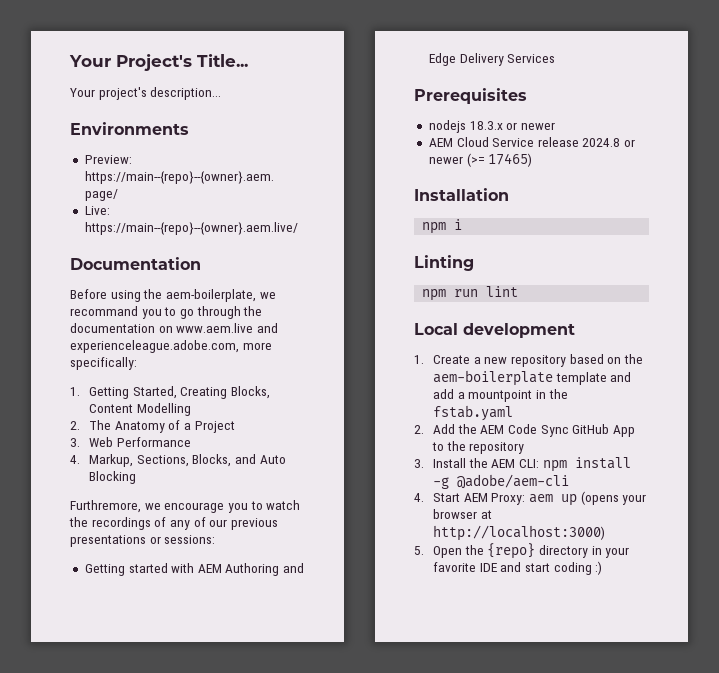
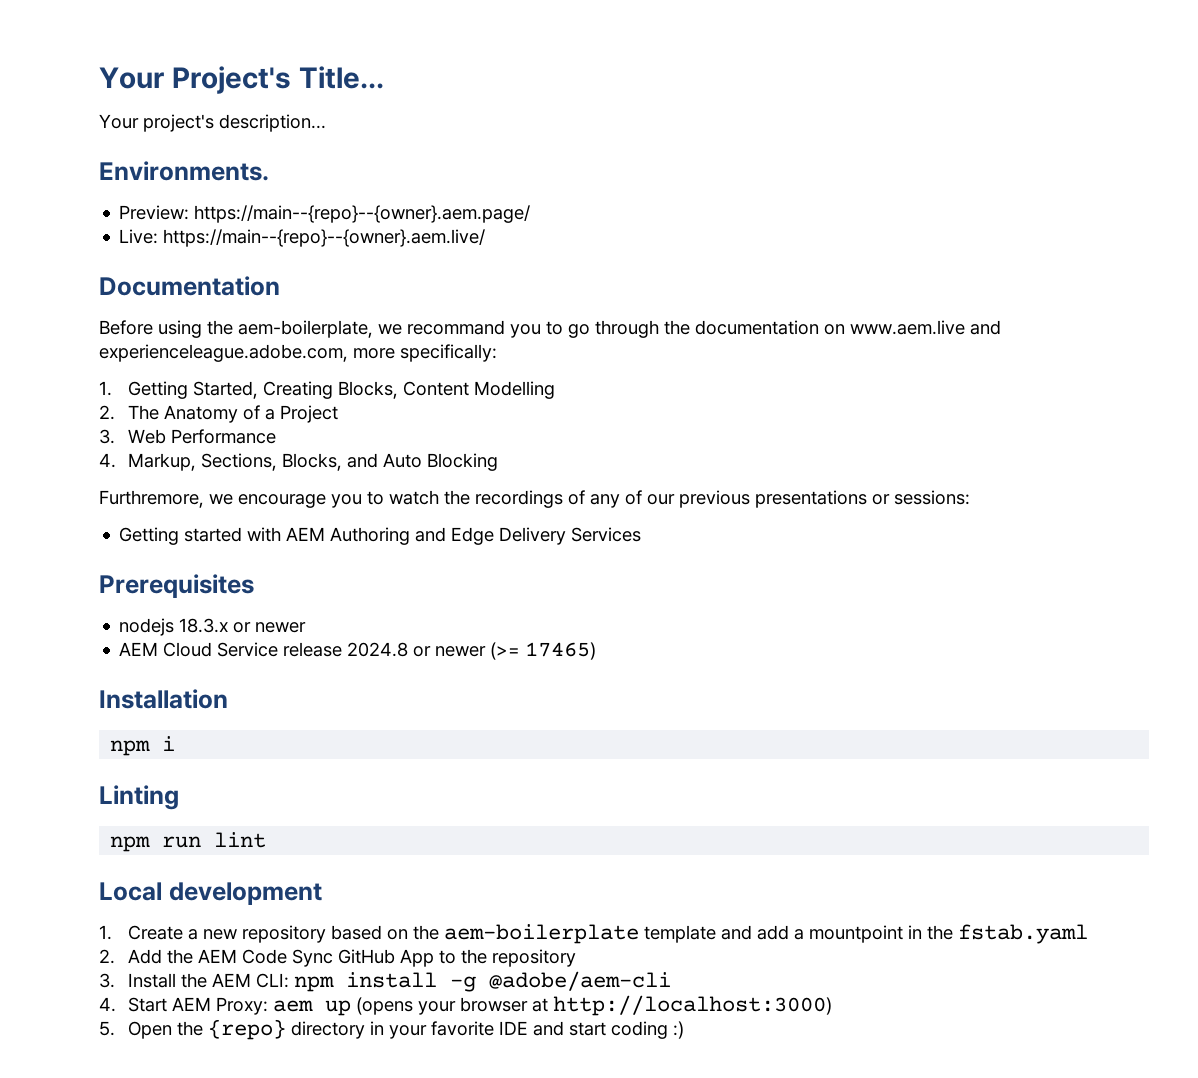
- Environments
+ Environments.

